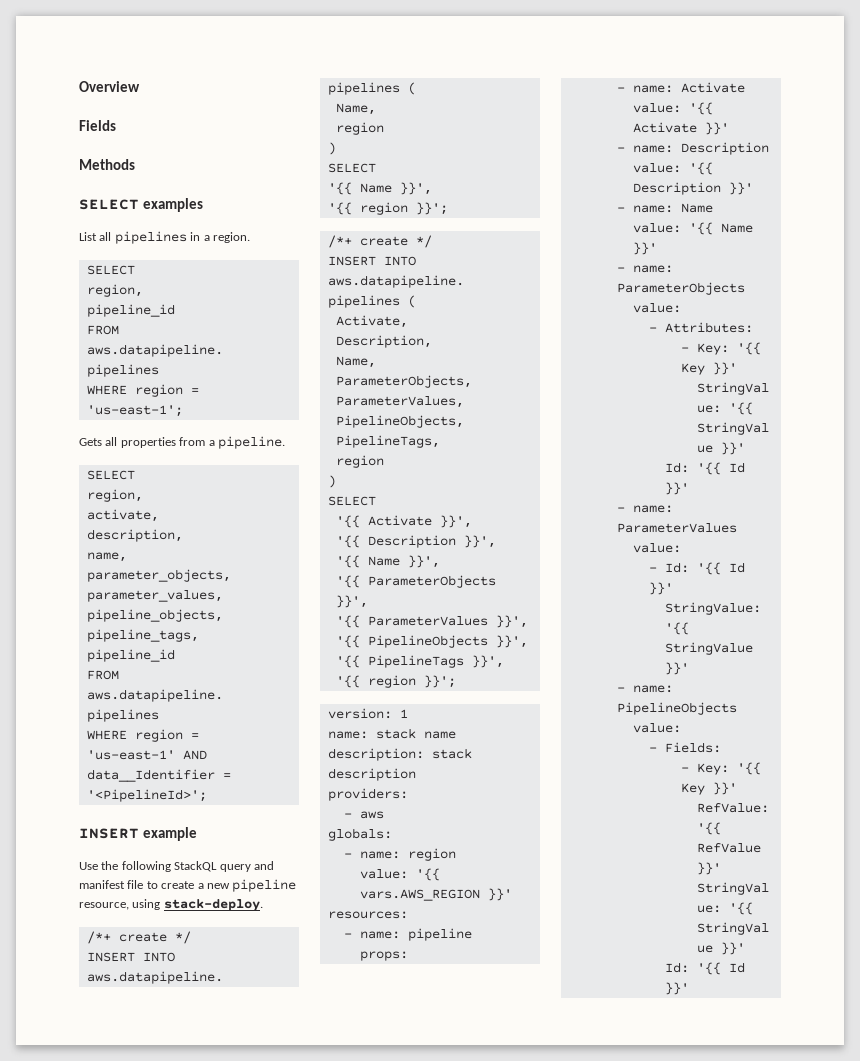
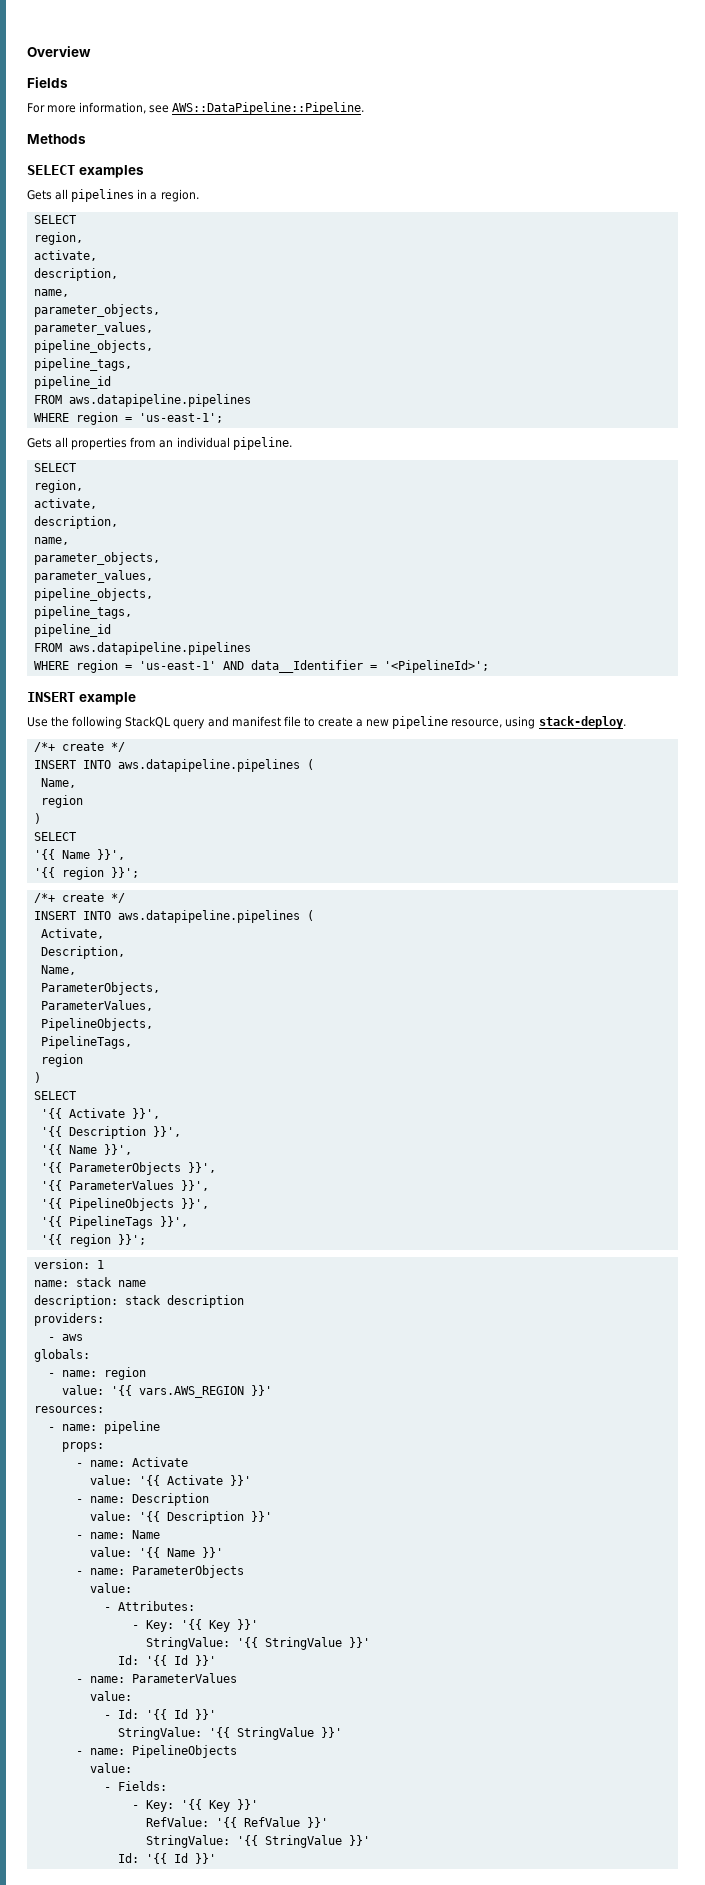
+ For more information, see AWS::DataPipeline::Pipeline.
- List all pipelines in a region.
+ Gets all pipelines in a region.
  SELECT
  region,
+ activate,
+ description,
+ name,
+ parameter_objects,
+ parameter_values,
+ pipeline_objects,
+ pipeline_tags,
- Gets all properties from a pipeline.
+ Gets all properties from an individual pipeline.

